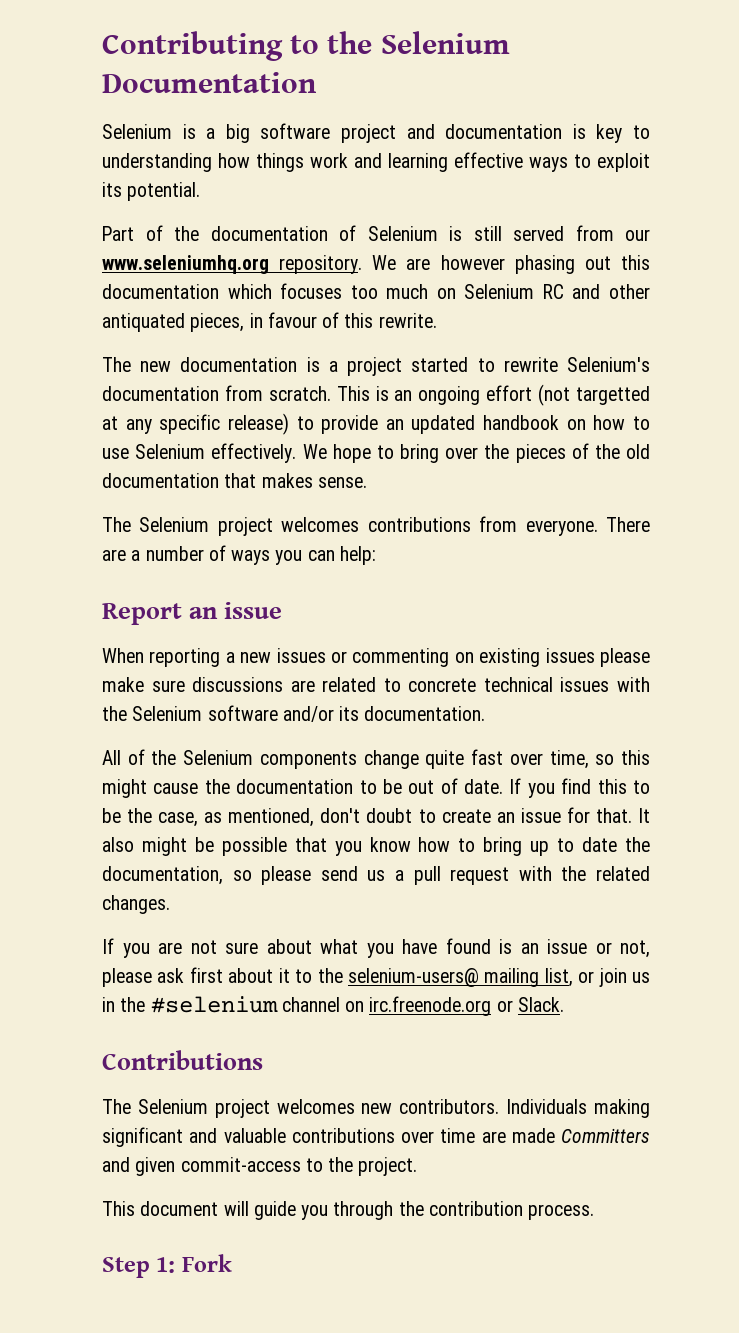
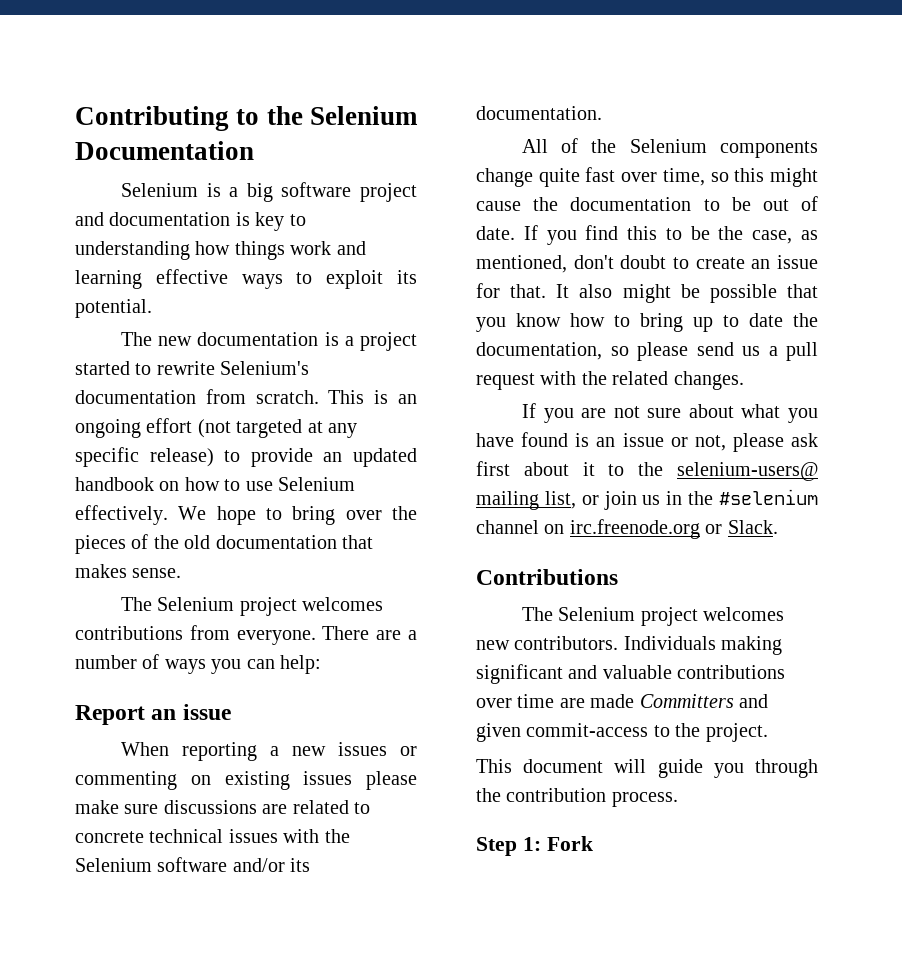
- Part of the documentation of Selenium is still served from our www.seleniumhq.org repository. We are however phasing out this documentation which focuses too much on Selenium RC and other antiquated pieces, in favour of this rewrite.
- This is an ongoing effort (not targetted at any specific release) to provide an updated handbook on how to use Selenium effectively.
+ This is an ongoing effort (not targeted at any specific release) to provide an updated handbook on how to use Selenium effectively.

